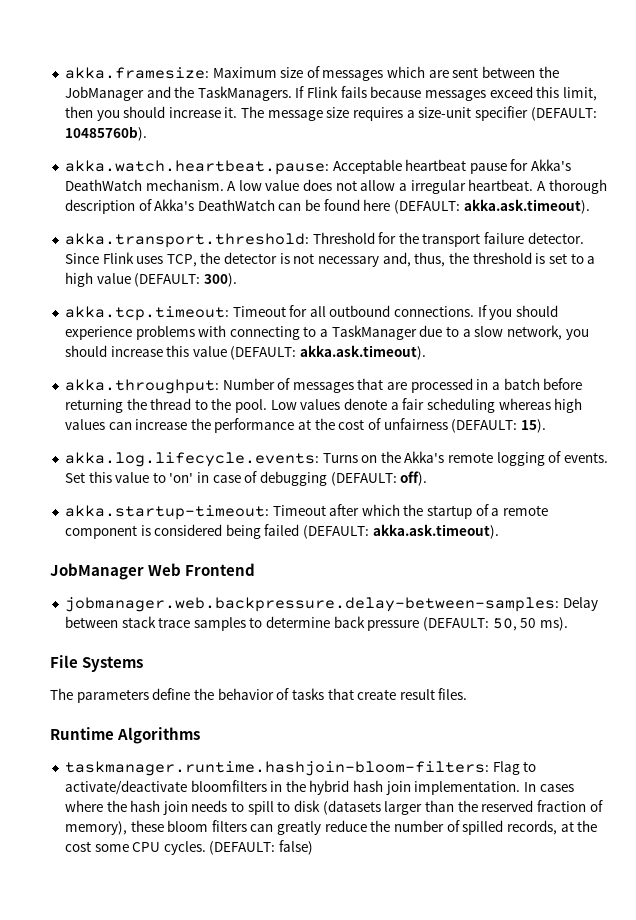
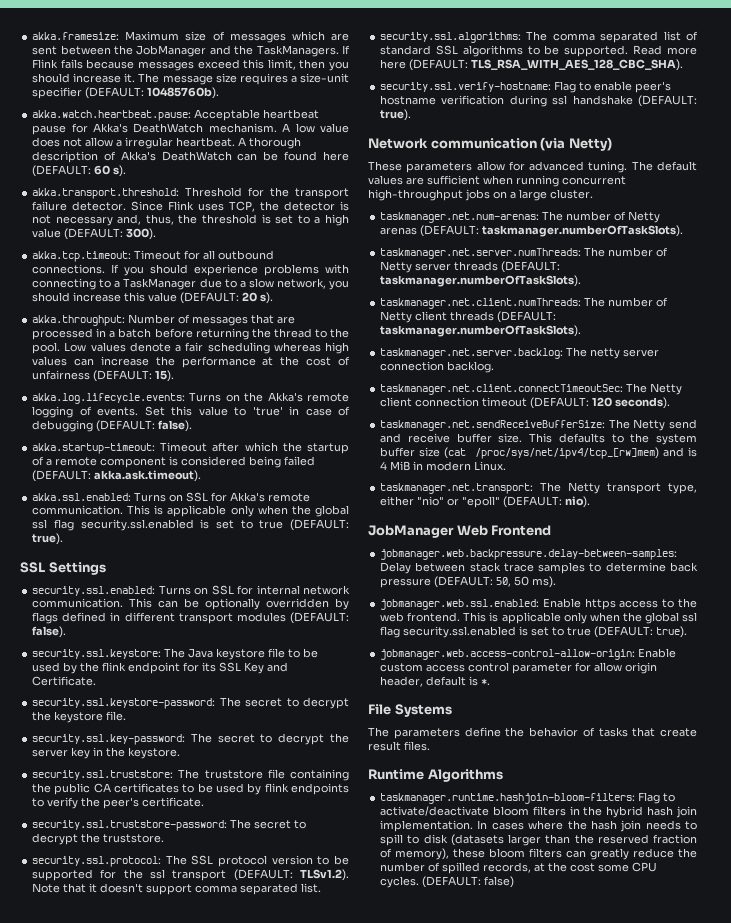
- A thorough description of Akka's DeathWatch can be found here (DEFAULT: akka.ask.timeout).
+ A thorough description of Akka's DeathWatch can be found here (DEFAULT: 60 s).
- If you should experience problems with connecting to a TaskManager due to a slow network, you should increase this value (DEFAULT: akka.ask.timeout).
+ If you should experience problems with connecting to a TaskManager due to a slow network, you should increase this value (DEFAULT: 20 s).
- Set this value to 'on' in case of debugging (DEFAULT: off).
+ Set this value to 'true' in case of debugging (DEFAULT: false).
+ akka.ssl.enabled: Turns on SSL for Akka's remote communication. This is applicable only when the global ssl flag security.ssl.enabled is set to true (DEFAULT: true).
+ SSL Settings
+ security.ssl.enabled: Turns on SSL for internal network communication. This can be optionally overridden by flags defined in different transport modules (DEFAULT: false).
+ security.ssl.keystore: The Java keystore file to be used by the flink endpoint for its SSL Key and Certificate.
+ security.ssl.keystore-password: The secret to decrypt the keystore file.
+ security.ssl.key-password: The secret to decrypt the server key in the keystore.
+ security.ssl.truststore: The truststore file containing the public CA certificates to be used by flink endpoints to verify the peer's certificate.
+ security.ssl.truststore-password: The secret to decrypt the truststore.
+ security.ssl.protocol: The SSL protocol version to be supported for the ssl transport (DEFAULT: TLSv1.2). Note that it doesn't support comma separated list.
+ security.ssl.algorithms: The comma separated list of standard SSL algorithms to be supported. Read more here (DEFAULT: TLS_RSA_WITH_AES_128_CBC_SHA).
+ security.ssl.verify-hostname: Flag to enable peer's hostname verification during ssl handshake (DEFAULT: true).
+ Network communication (via Netty)
+ These parameters allow for advanced tuning. The default values are sufficient when running concurrent high-throughput jobs on a large cluster.
+ taskmanager.net.num-arenas: The number of Netty arenas (DEFAULT: taskmanager.numberOfTaskSlots).
+ taskmanager.net.server.numThreads: The number of Netty server threads (DEFAULT: taskmanager.numberOfTaskSlots).
+ taskmanager.net.client.numThreads: The number of Netty client threads (DEFAULT: taskmanager.numberOfTaskSlots).
+ taskmanager.net.server.backlog: The netty server connection backlog.
+ taskmanager.net.client.connectTimeoutSec: The Netty client connection timeout (DEFAULT: 120 seconds).
+ taskmanager.net.sendReceiveBufferSize: The Netty send and receive buffer size. This defaults to the system buffer size (cat /proc/sys/net/ipv4/tcp_[rw]mem) and is 4 MiB in modern Linux.
+ taskmanager.net.transport: The Netty transport type, either "nio" or "epoll" (DEFAULT: nio).
+ jobmanager.web.ssl.enabled: Enable https access to the web frontend. This is applicable only when the global ssl flag security.ssl.enabled is set to true (DEFAULT: true).
+ jobmanager.web.access-control-allow-origin: Enable custom access control parameter for allow origin header, default is *.
- taskmanager.runtime.hashjoin-bloom-filters: Flag to activate/deactivate bloomfilters in the hybrid hash join implementation.
+ taskmanager.runtime.hashjoin-bloom-filters: Flag to activate/deactivate bloom filters in the hybrid hash join implementation.

